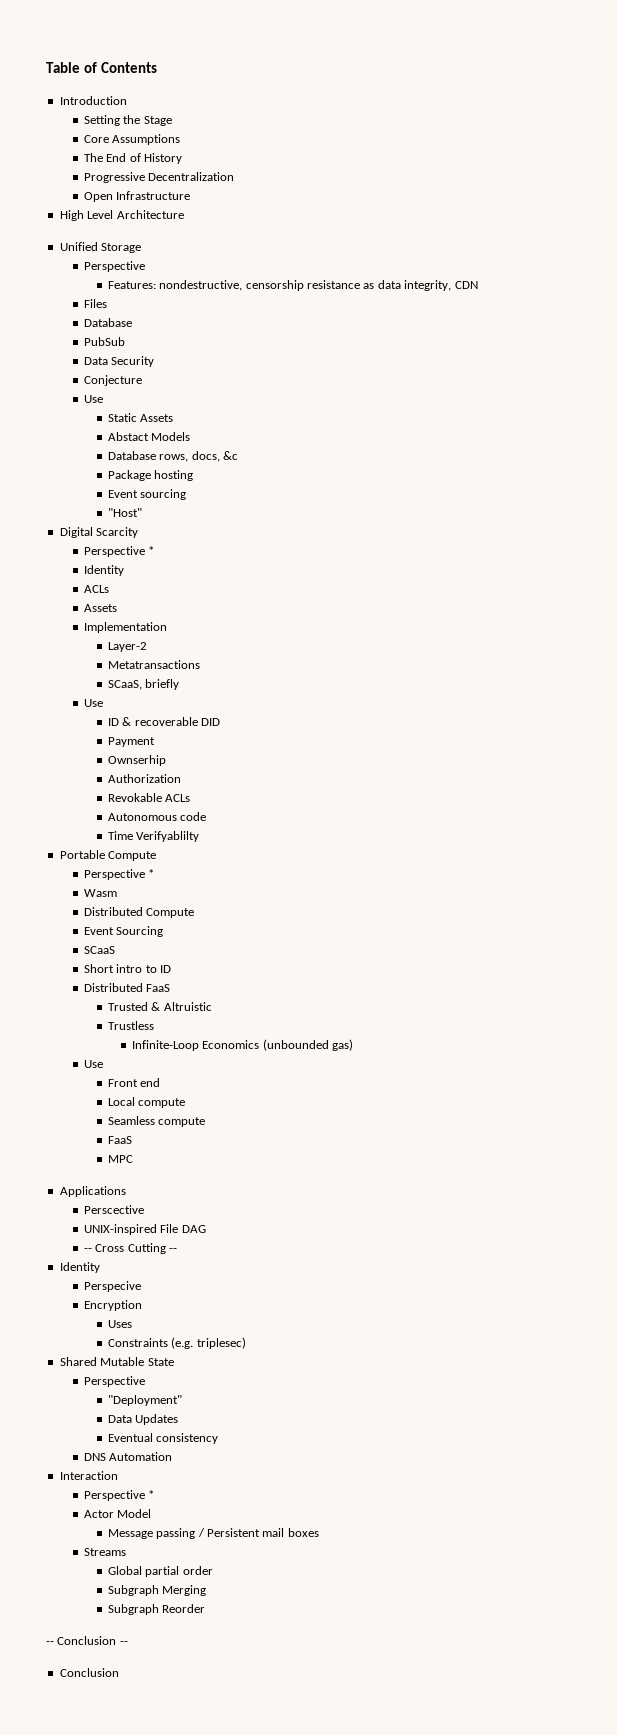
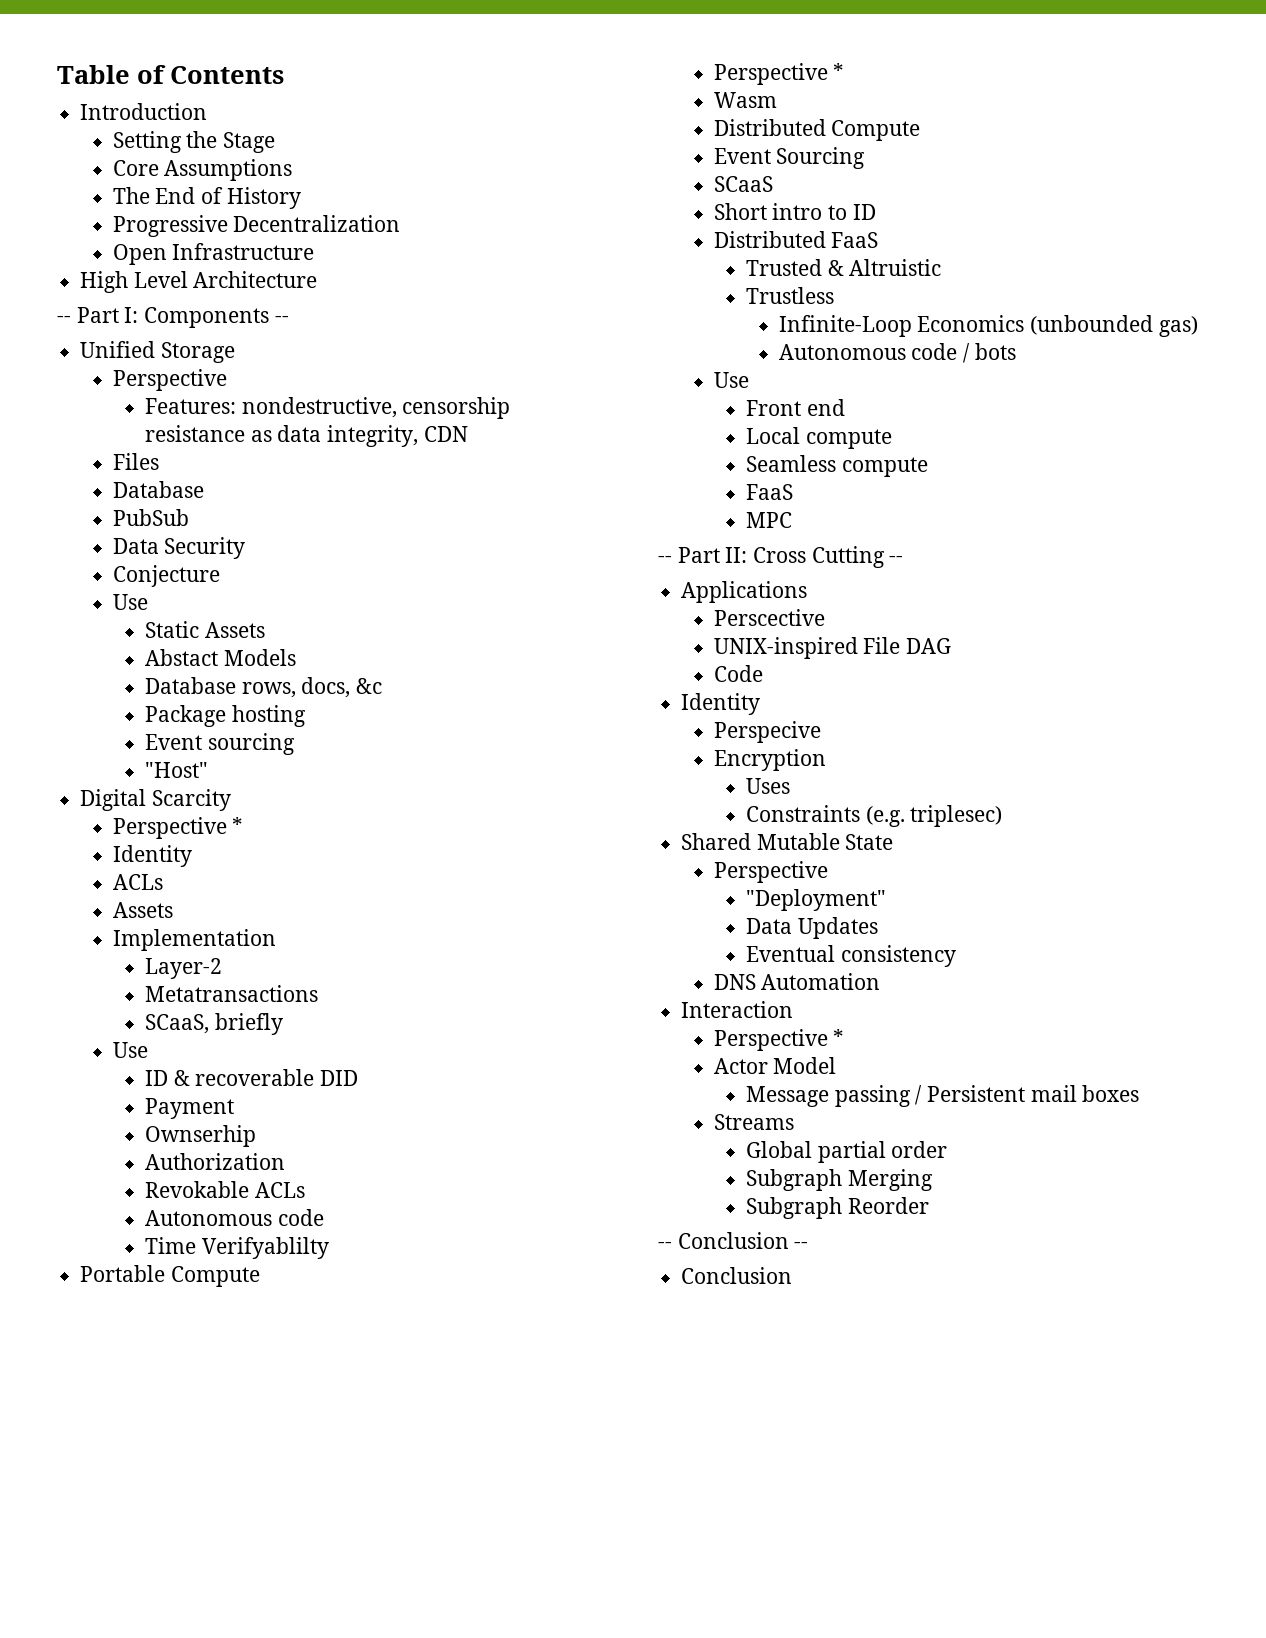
+ -- Part I: Components --
+ Autonomous code / bots
+ -- Part II: Cross Cutting --
- -- Cross Cutting --
+ Code

